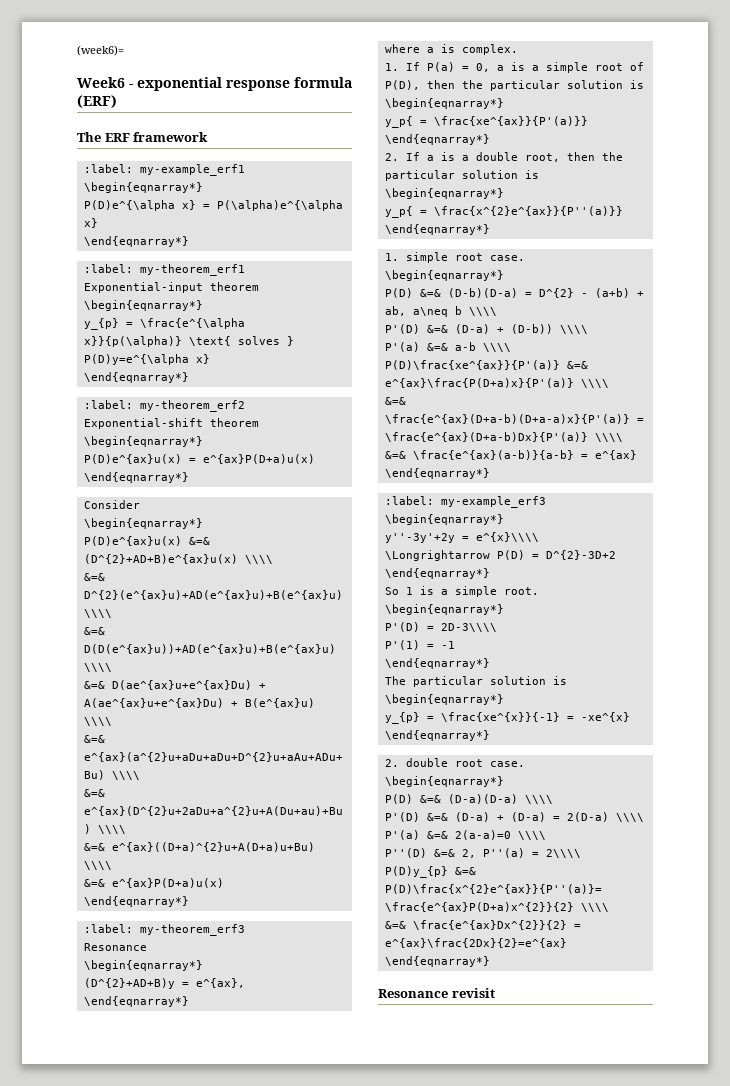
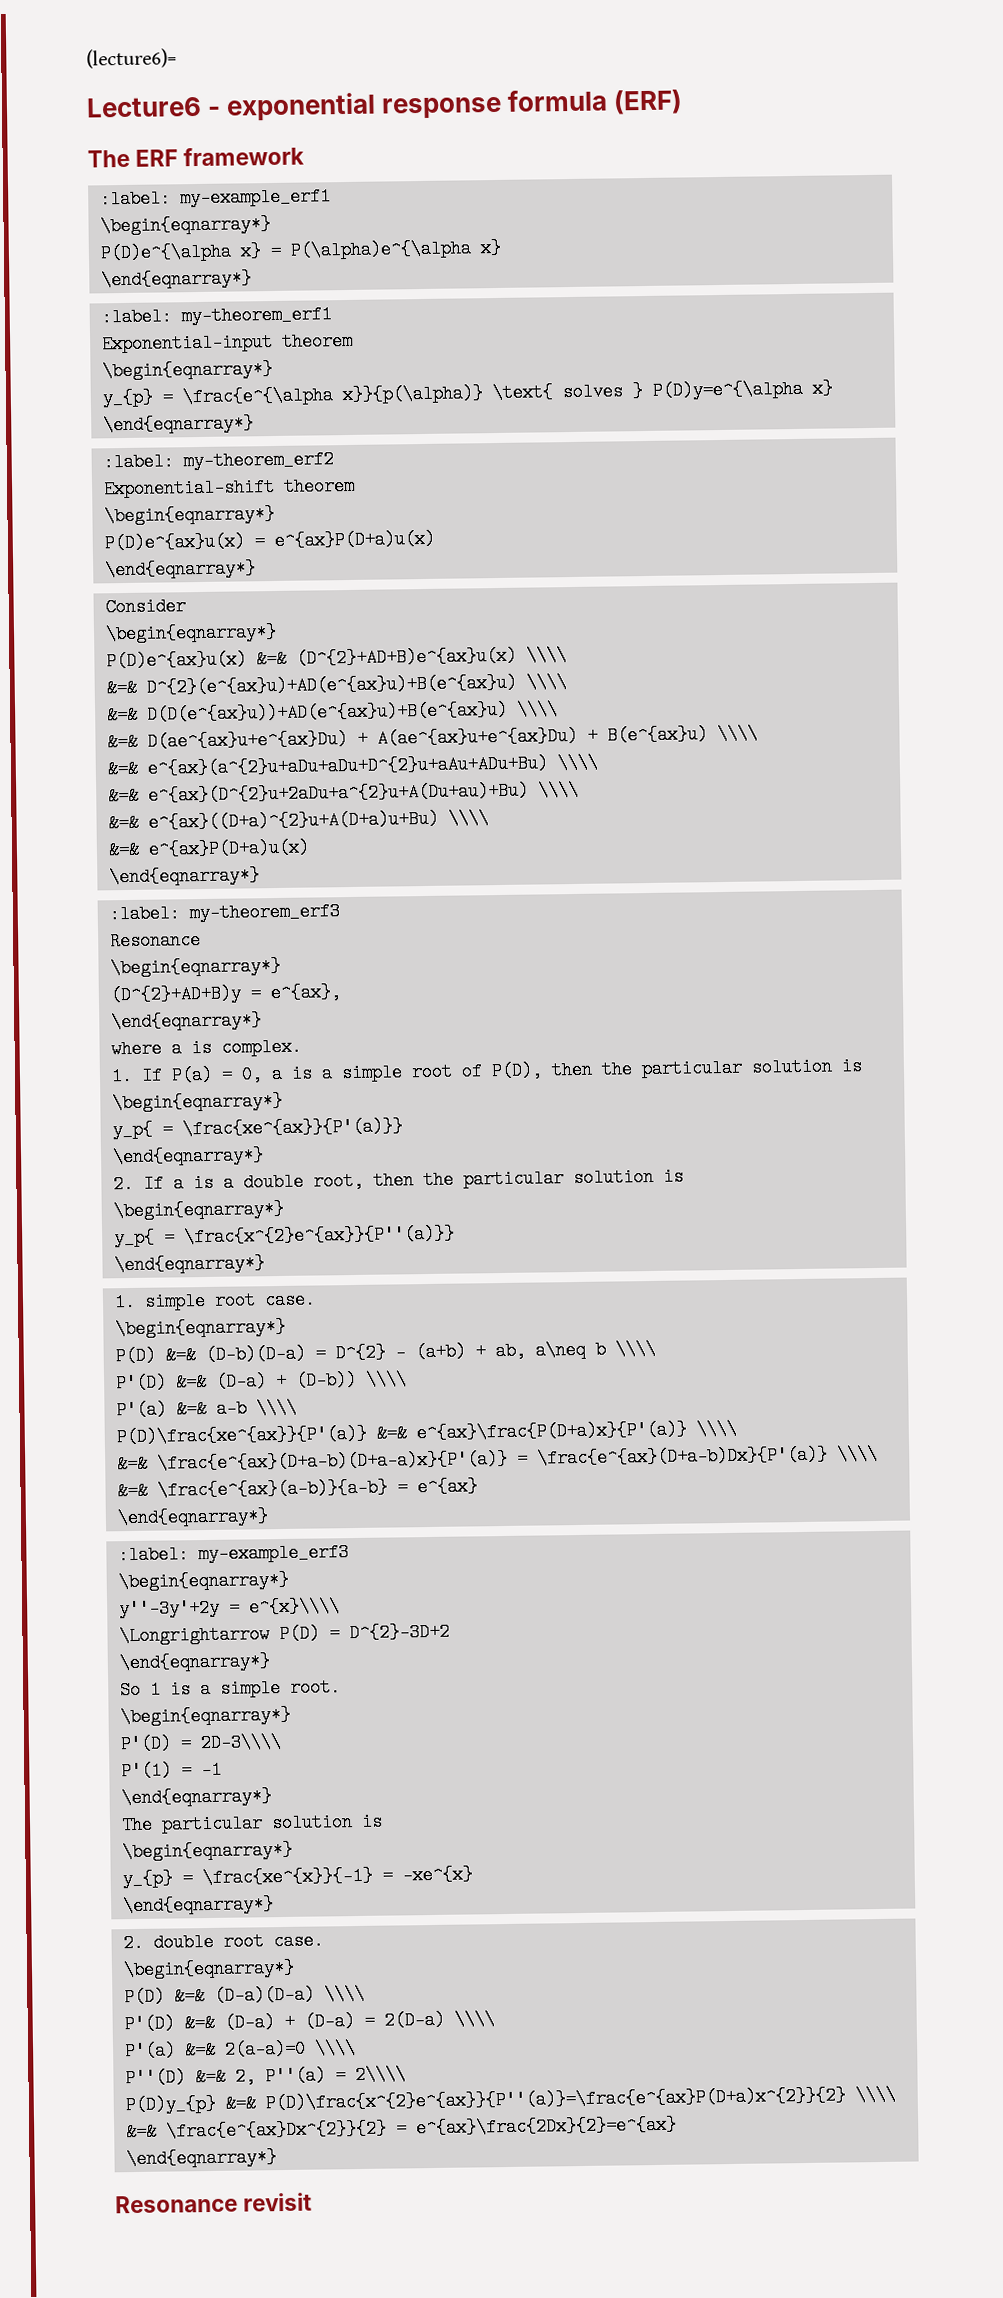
- (week6)=
- Week6 - exponential response formula (ERF)
+ (lecture6)=
+ Lecture6 - exponential response formula (ERF)

